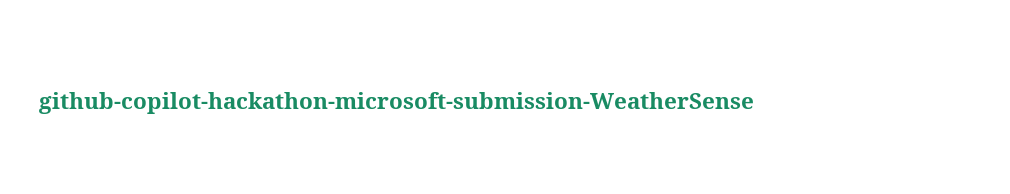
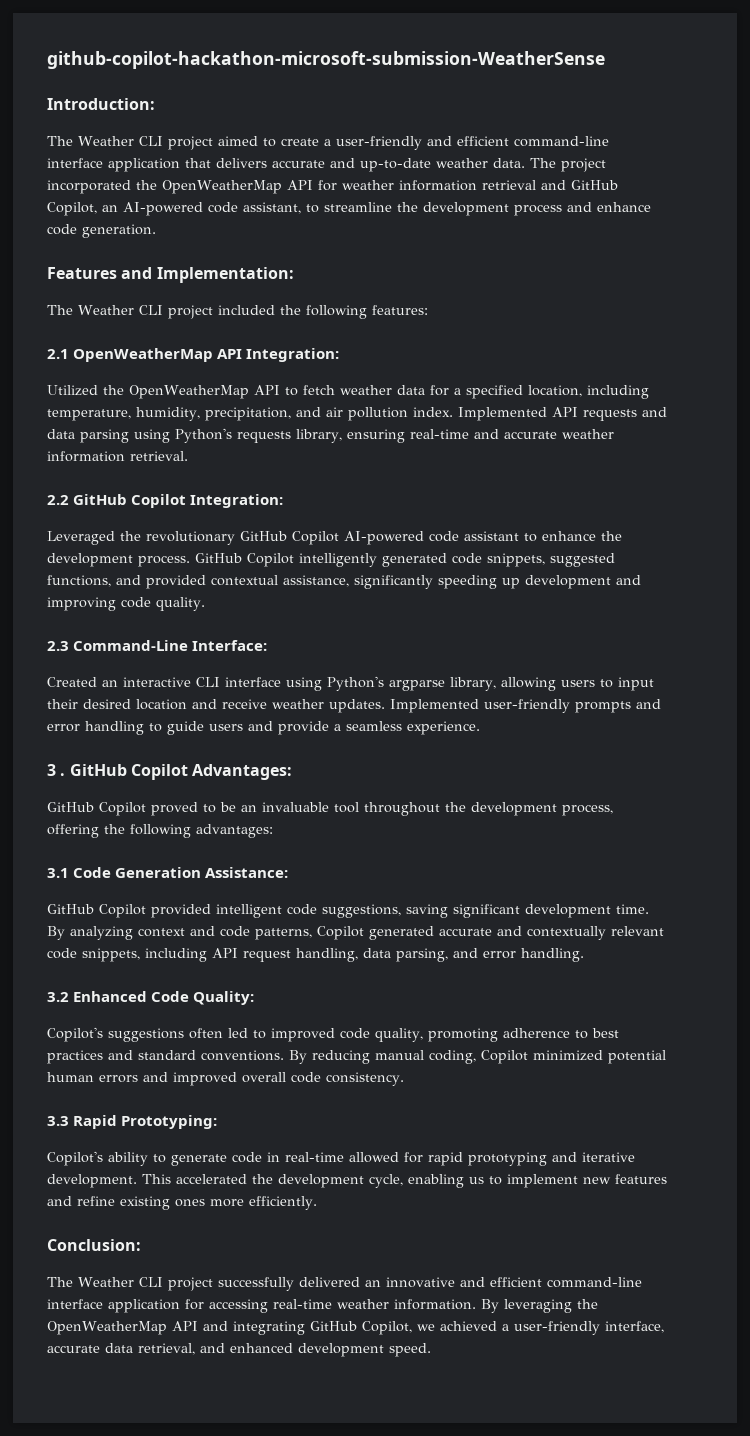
+ Introduction:
+ The Weather CLI project aimed to create a user-friendly and efficient command-line interface application that delivers accurate and up-to-date weather data. The project incorporated the OpenWeatherMap API for weather information retrieval and GitHub Copilot, an AI-powered code assistant, to streamline the development process and enhance code generation.
+ Features and Implementation:
+ The Weather CLI project included the following features:
+ 2.1 OpenWeatherMap API Integration:
+ Utilized the OpenWeatherMap API to fetch weather data for a specified location, including temperature, humidity, precipitation, and air pollution index. Implemented API requests and data parsing using Python's requests library, ensuring real-time and accurate weather information retrieval.
+ 2.2 GitHub Copilot Integration:
+ Leveraged the revolutionary GitHub Copilot AI-powered code assistant to enhance the development process. GitHub Copilot intelligently generated code snippets, suggested functions, and provided contextual assistance, significantly speeding up development and improving code quality.
+ 2.3 Command-Line Interface:
+ Created an interactive CLI interface using Python's argparse library, allowing users to input their desired location and receive weather updates. Implemented user-friendly prompts and error handling to guide users and provide a seamless experience.
+ 3 . GitHub Copilot Advantages:
+ GitHub Copilot proved to be an invaluable tool throughout the development process, offering the following advantages:
+ 3.1 Code Generation Assistance:
+ GitHub Copilot provided intelligent code suggestions, saving significant development time. By analyzing context and code patterns, Copilot generated accurate and contextually relevant code snippets, including API request handling, data parsing, and error handling.
+ 3.2 Enhanced Code Quality:
+ Copilot's suggestions often led to improved code quality, promoting adherence to best practices and standard conventions. By reducing manual coding, Copilot minimized potential human errors and improved overall code consistency.
+ 3.3 Rapid Prototyping:
+ Copilot's ability to generate code in real-time allowed for rapid prototyping and iterative development. This accelerated the development cycle, enabling us to implement new features and refine existing ones more efficiently.
+ Conclusion:
+ The Weather CLI project successfully delivered an innovative and efficient command-line interface application for accessing real-time weather information. By leveraging the OpenWeatherMap API and integrating GitHub Copilot, we achieved a user-friendly interface, accurate data retrieval, and enhanced development speed.

